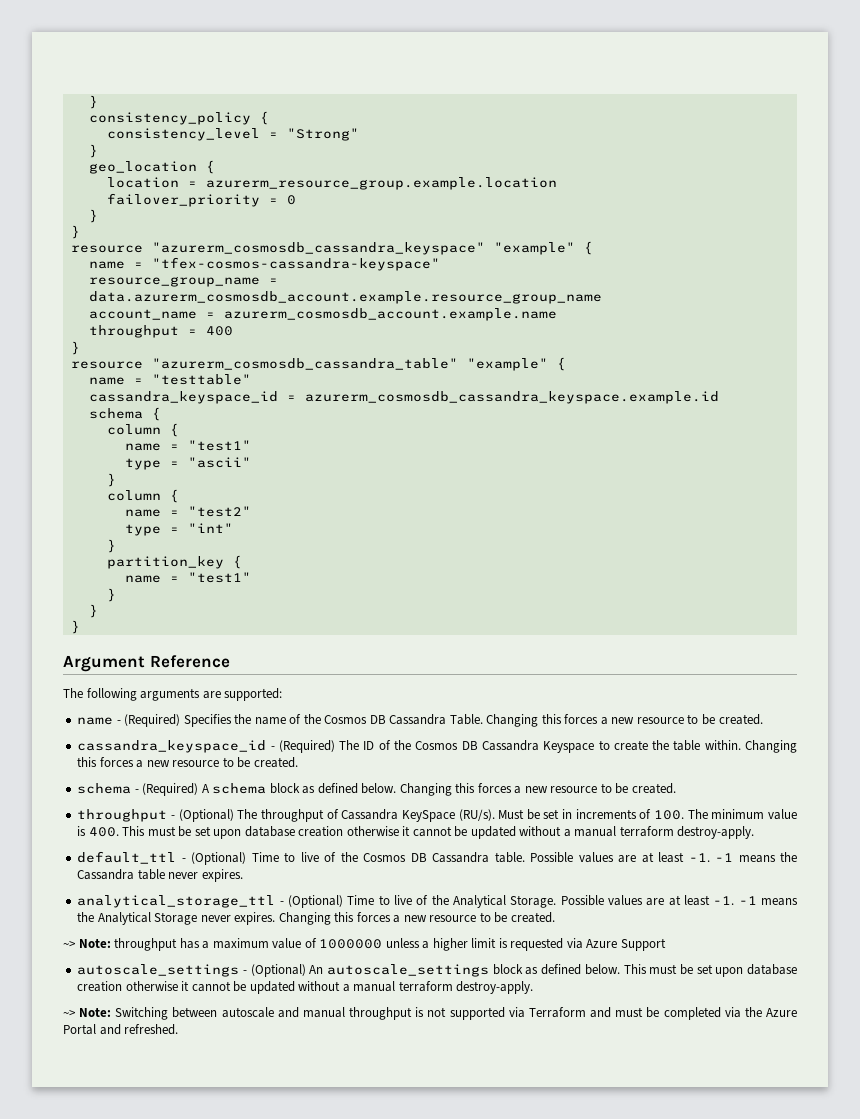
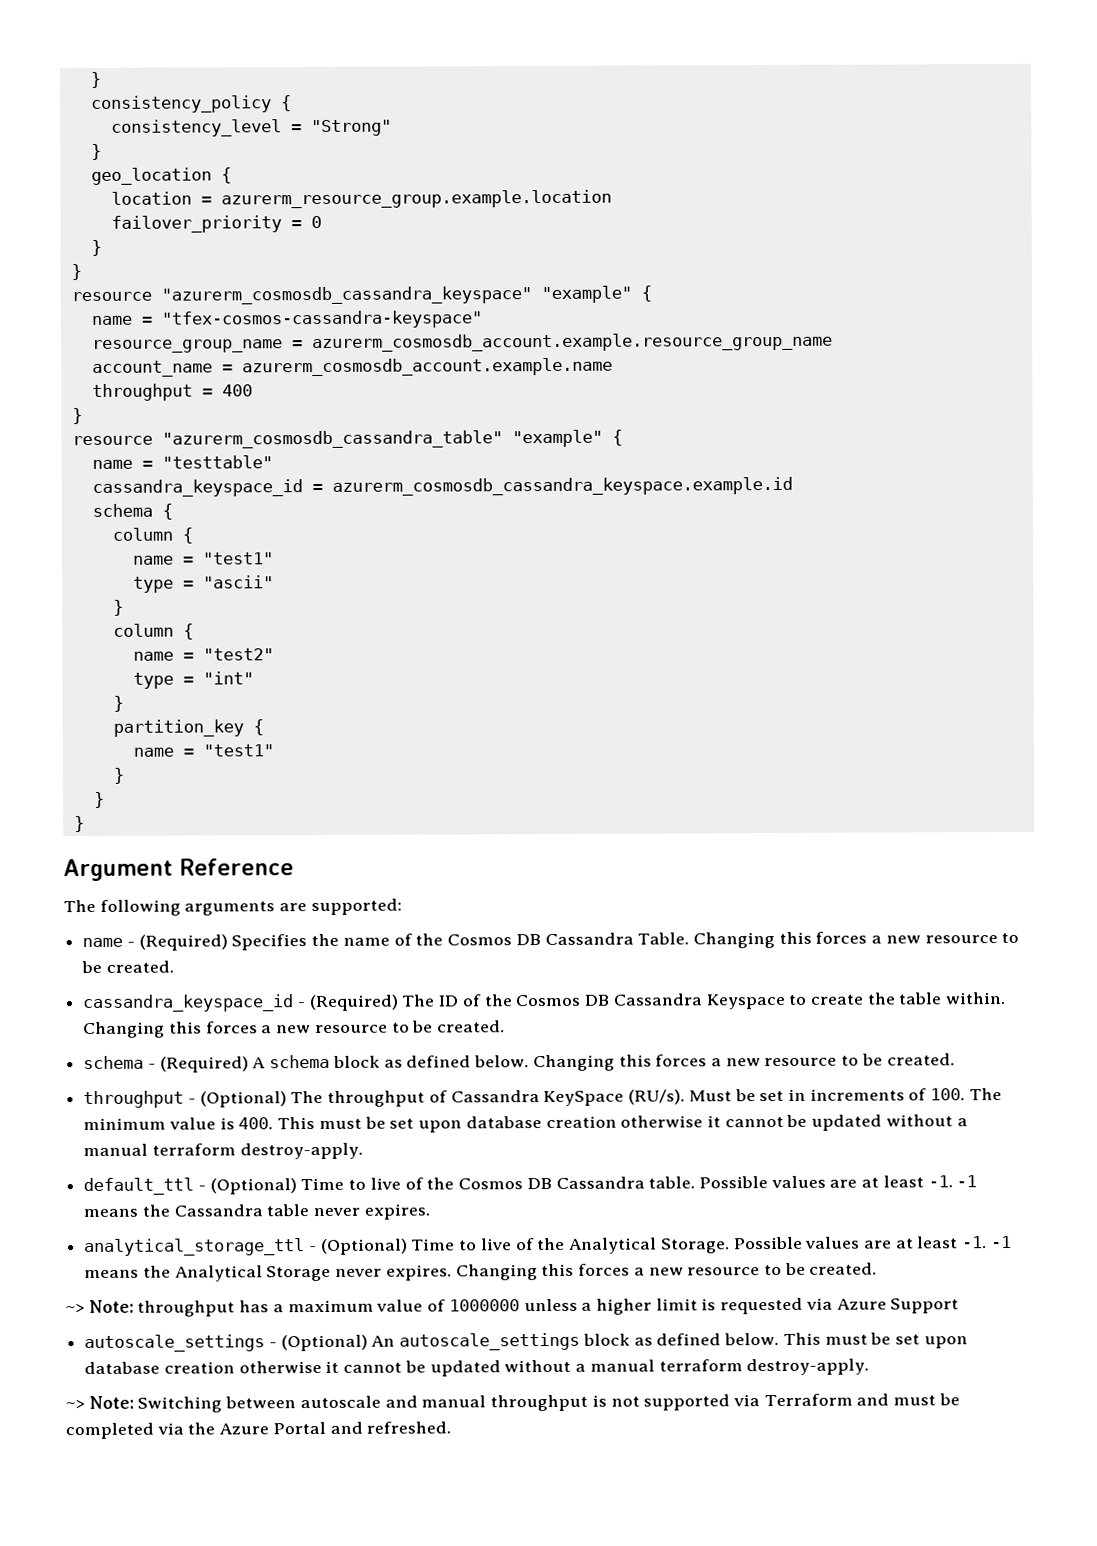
- resource_group_name = data.azurerm_cosmosdb_account.example.resource_group_name
+ resource_group_name = azurerm_cosmosdb_account.example.resource_group_name

